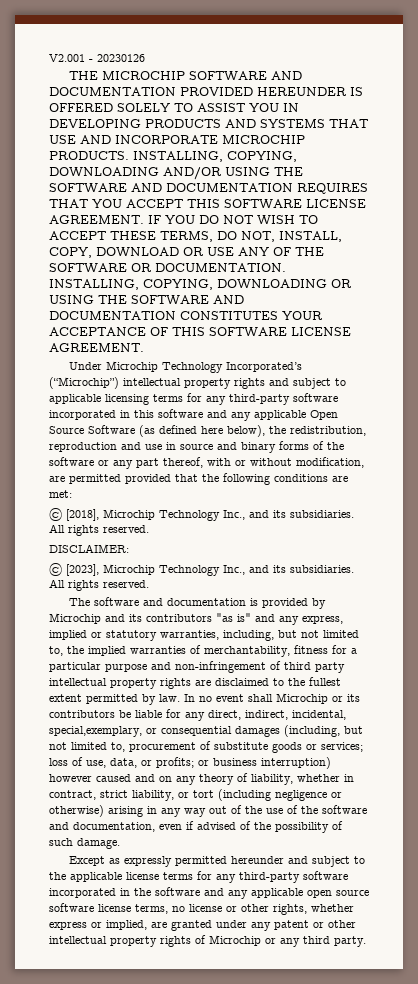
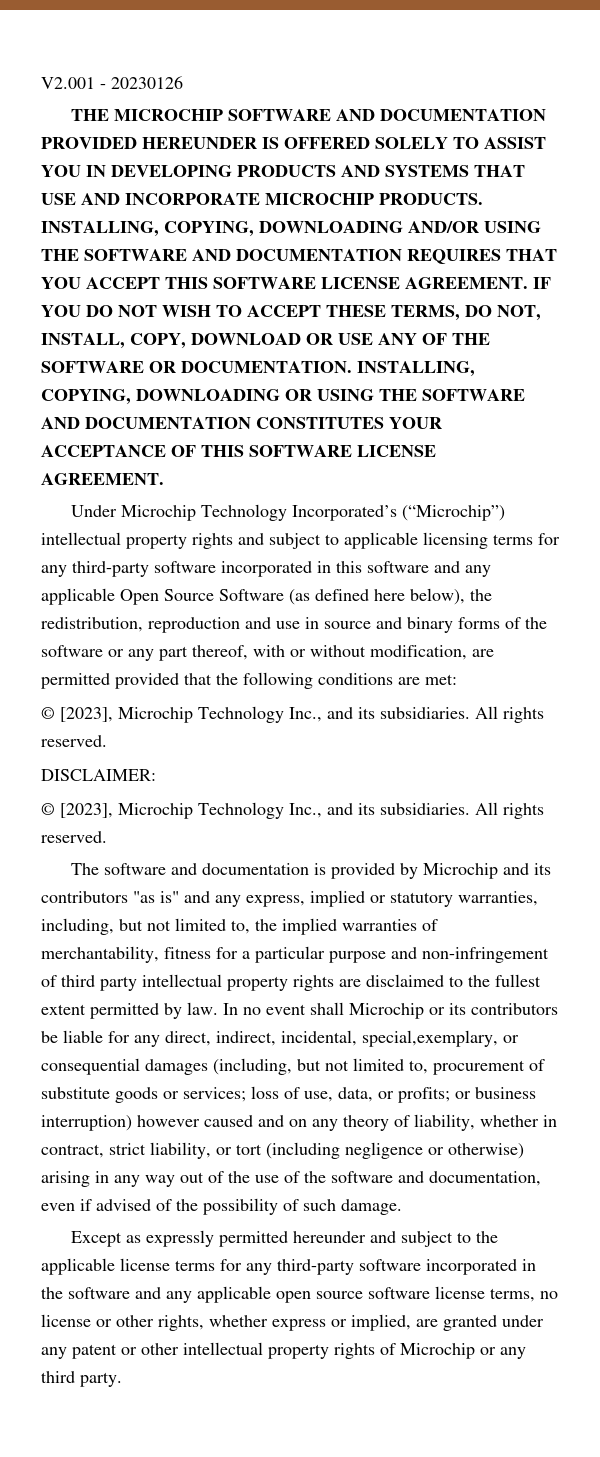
  Under Microchip Technology Incorporated’s (“Microchip”) intellectual property rights and subject to applicable licensing terms for any third-party software incorporated in this software and any applicable Open Source Software (as defined here below), the redistribution, reproduction and use in source and binary forms of the software or any part thereof, with or without modification, are permitted provided that the following conditions are met:
- © [2018], Microchip Technology Inc., and its subsidiaries.
+ © [2023], Microchip Technology Inc., and its subsidiaries.

